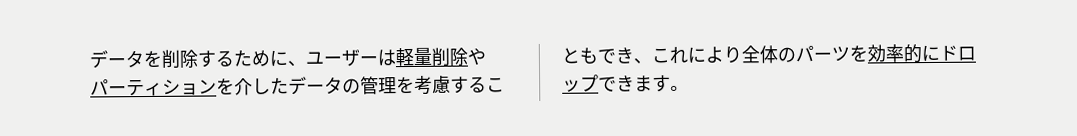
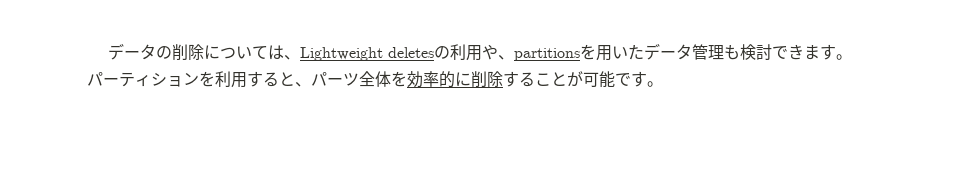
- データを削除するために、ユーザーは軽量削除やパーティションを介したデータの管理を考慮することもでき、これにより全体のパーツを効率的にドロップできます。
+ データの削除については、Lightweight deletesの利用や、partitionsを用いたデータ管理も検討できます。パーティションを利用すると、パーツ全体を効率的に削除することが可能です。

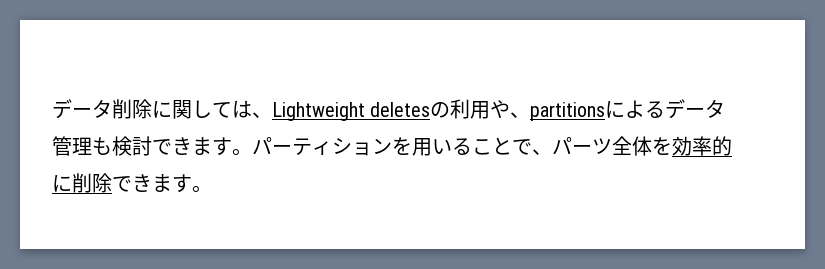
- データの削除については、Lightweight deletesの利用や、partitionsを用いたデータ管理も検討できます。
+ データ削除に関しては、Lightweight deletesの利用や、partitionsによるデータ管理も検討できます。
- パーティションを利用すると、パーツ全体を効率的に削除することが可能です。
+ パーティションを用いることで、パーツ全体を効率的に削除できます。

